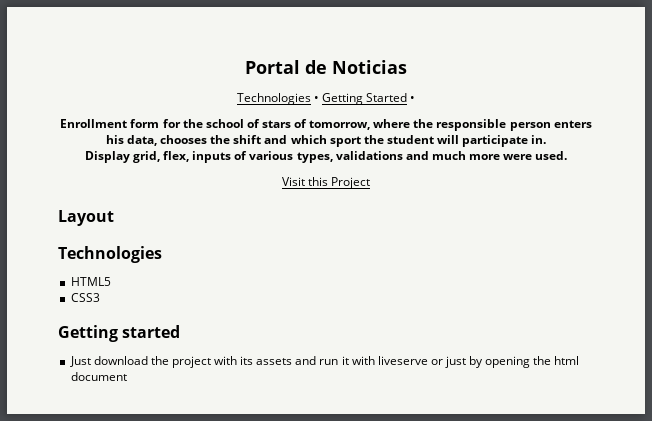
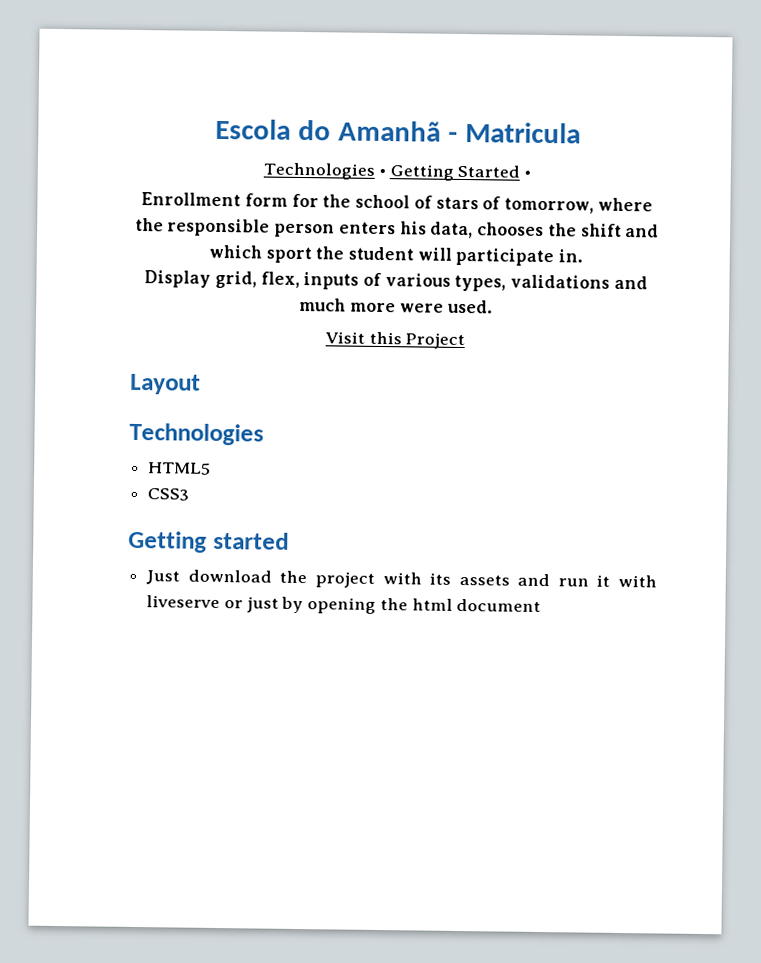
- Portal de Noticias
+ Escola do Amanhã - Matricula

